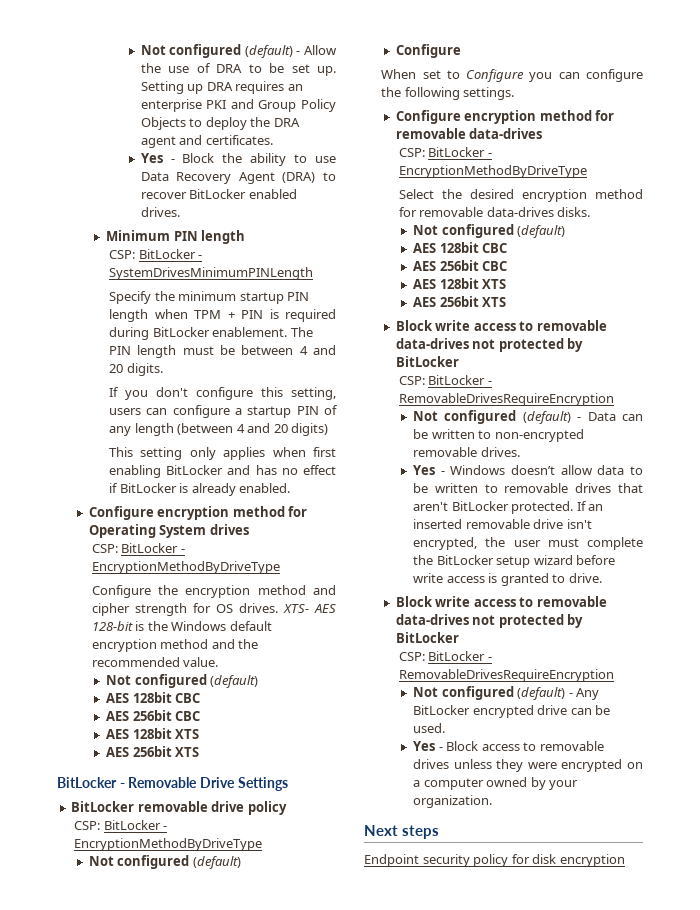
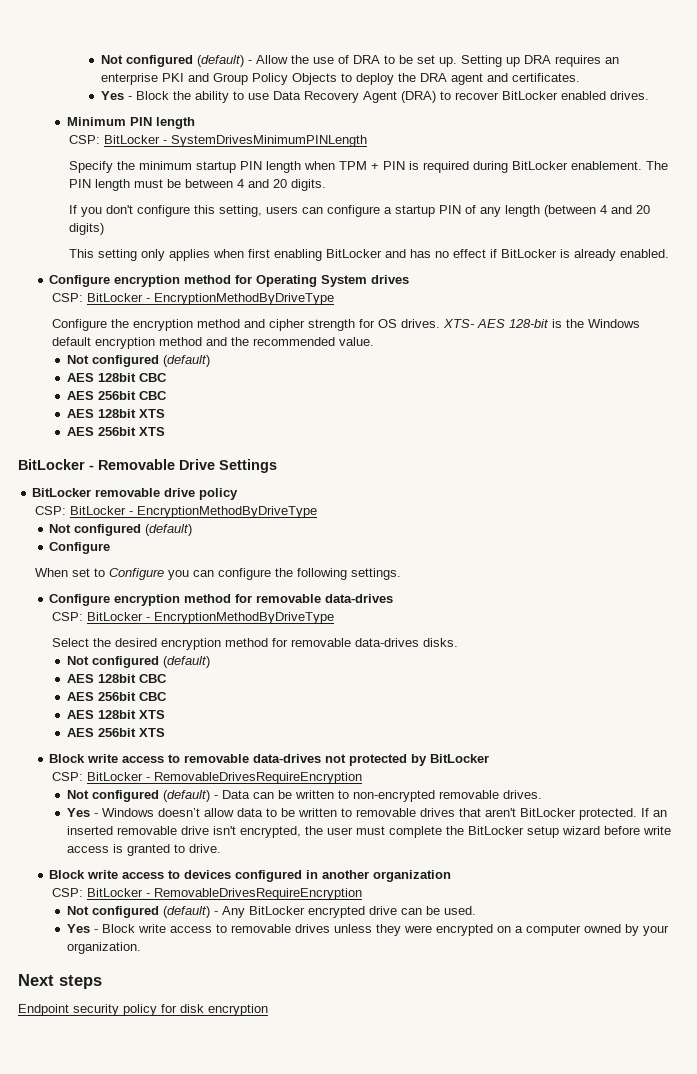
  If an inserted removable drive isn't encrypted, the user must complete the BitLocker setup wizard before write access is granted to drive.
- Block write access to removable data-drives not protected by BitLocker
+ Block write access to devices configured in another organization
- Yes - Block access to removable drives unless they were encrypted on a computer owned by your organization.
+ Yes - Block write access to removable drives unless they were encrypted on a computer owned by your organization.

